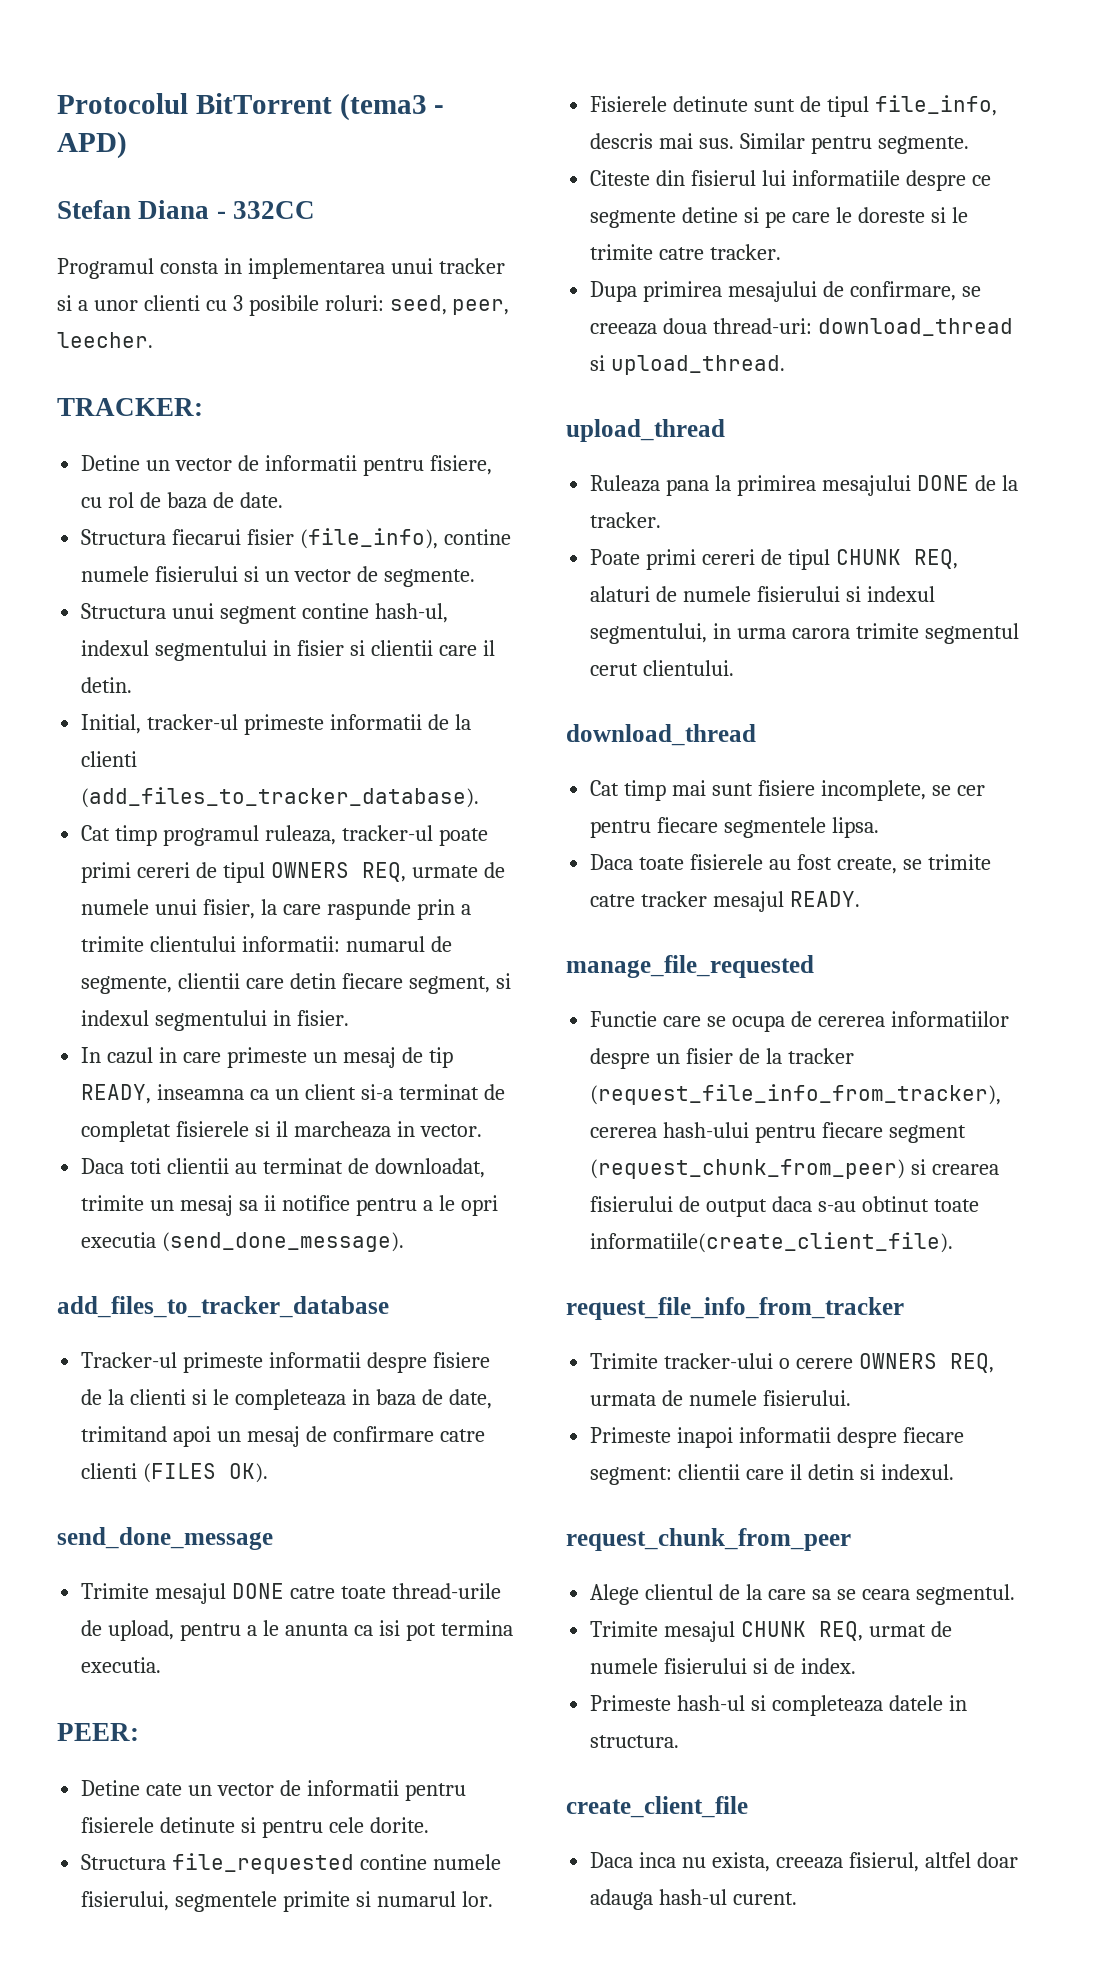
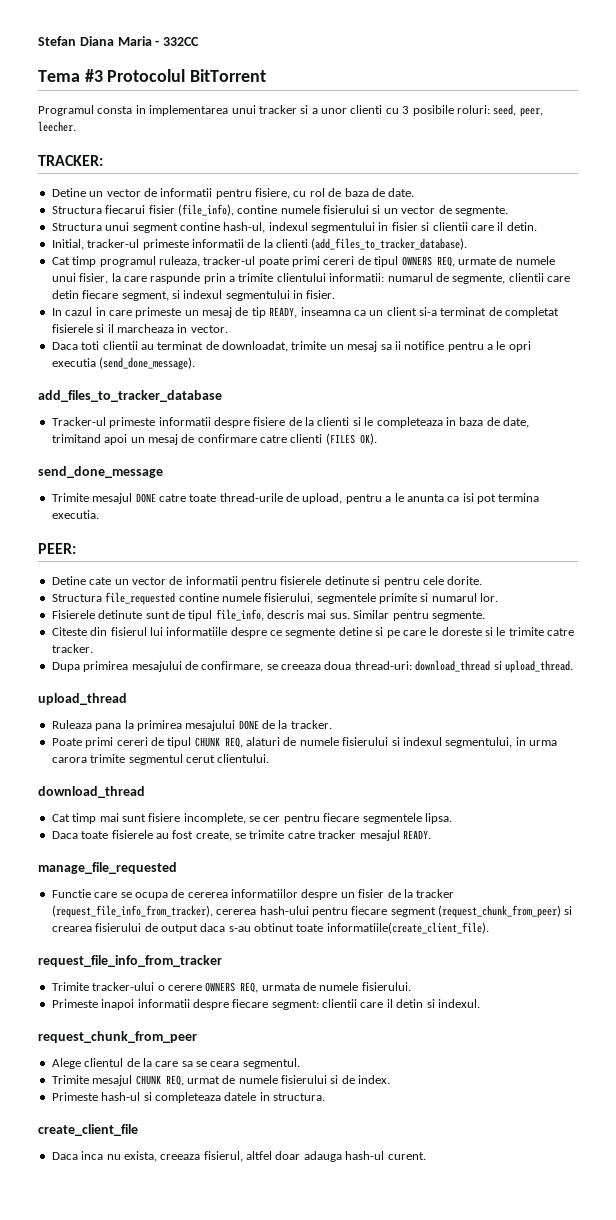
- Protocolul BitTorrent (tema3 - APD)
- Stefan Diana - 332CC
+ Stefan Diana Maria - 332CC
+ Tema #3 Protocolul BitTorrent

